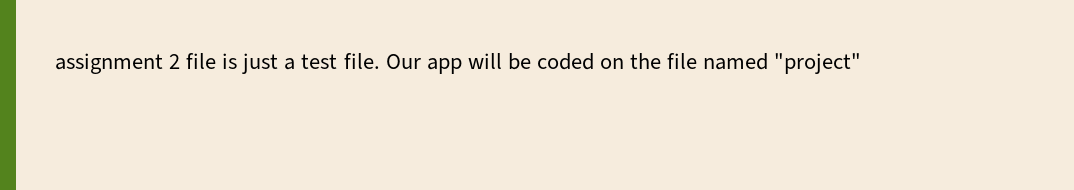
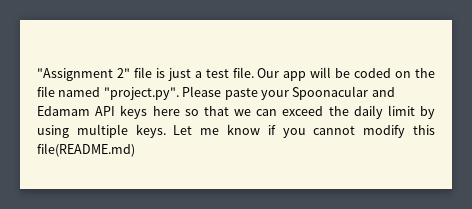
- assignment 2 file is just a test file.
+ "Assignment 2" file is just a test file.
- Our app will be coded on the file named "project"
+ Our app will be coded on the file named "project.py". Please paste your Spoonacular and Edamam API keys here so that we can exceed the daily limit by using multiple keys. Let me know if you cannot modify this file(README.md)

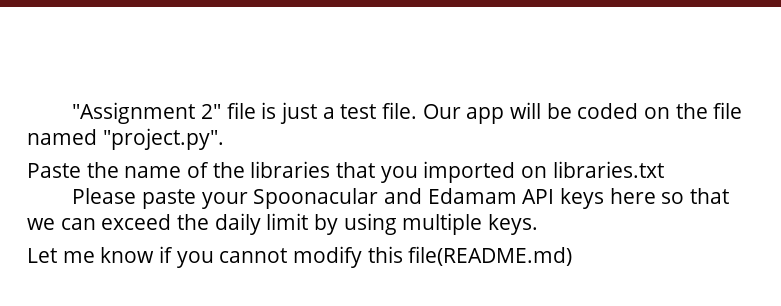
- Our app will be coded on the file named "project.py". Please paste your Spoonacular and Edamam API keys here so that we can exceed the daily limit by using multiple keys. Let me know if you cannot modify this file(README.md)
+ Our app will be coded on the file named "project.py".
+ Paste the name of the libraries that you imported on libraries.txt
+ Please paste your Spoonacular and Edamam API keys here so that we can exceed the daily limit by using multiple keys.
+ Let me know if you cannot modify this file(README.md)

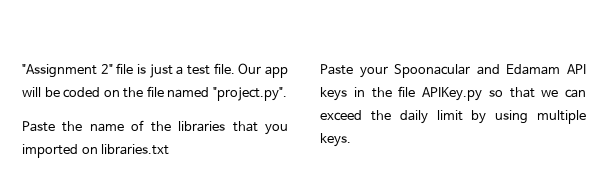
- Please paste your Spoonacular and Edamam API keys here so that we can exceed the daily limit by using multiple keys.
+ Paste your Spoonacular and Edamam API keys in the file APIKey.py so that we can exceed the daily limit by using multiple keys.
- Let me know if you cannot modify this file(README.md)

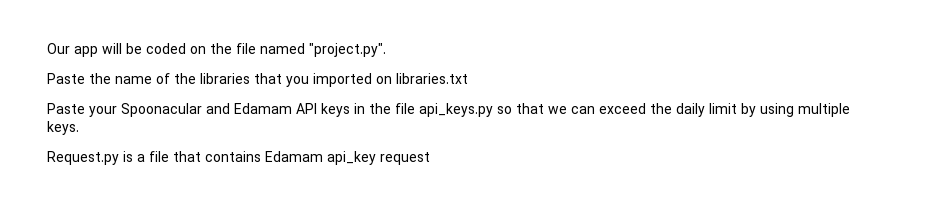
- "Assignment 2" file is just a test file.
- Paste your Spoonacular and Edamam API keys in the file APIKey.py so that we can exceed the daily limit by using multiple keys.
+ Paste your Spoonacular and Edamam API keys in the file api_keys.py so that we can exceed the daily limit by using multiple keys.
+ Request.py is a file that contains Edamam api_key request

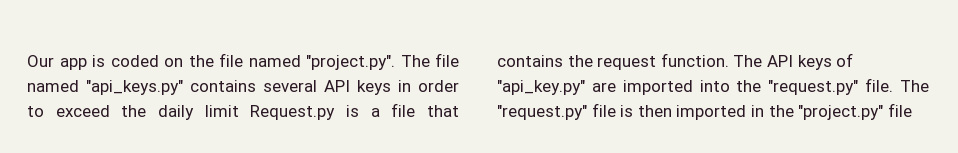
- Our app will be coded on the file named "project.py".
- Paste the name of the libraries that you imported on libraries.txt
- Paste your Spoonacular and Edamam API keys in the file api_keys.py so that we can exceed the daily limit by using multiple keys.
- Request.py is a file that contains Edamam api_key request
+ Our app is coded on the file named "project.py". The file named "api_keys.py" contains several API keys in order to exceed the daily limit Request.py is a file that contains the request function. The API keys of "api_key.py" are imported into the "request.py" file. The "request.py" file is then imported in the "project.py" file

